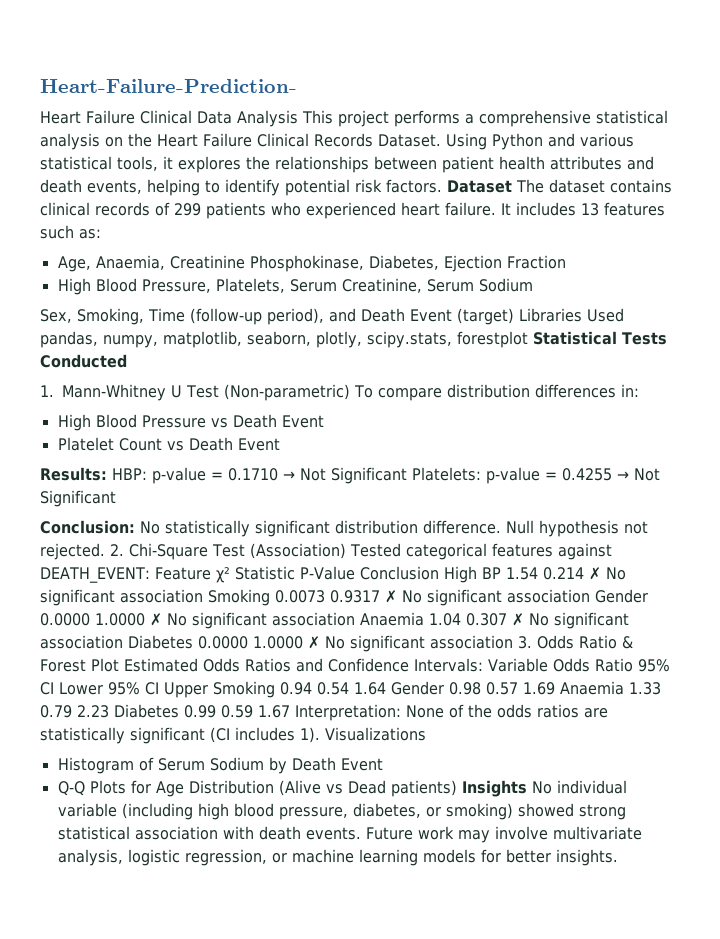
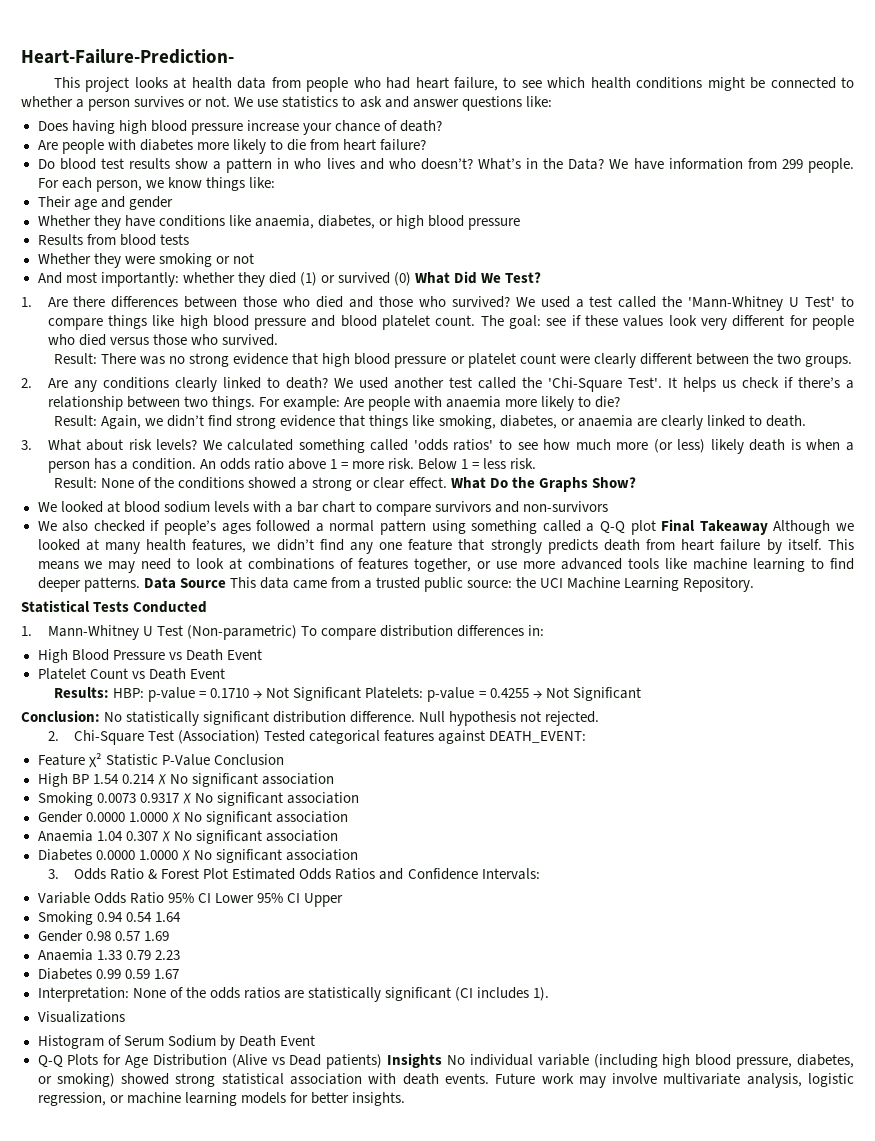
- Heart Failure Clinical Data Analysis This project performs a comprehensive statistical analysis on the Heart Failure Clinical Records Dataset. Using Python and various statistical tools, it explores the relationships between patient health attributes and death events, helping to identify potential risk factors. Dataset The dataset contains clinical records of 299 patients who experienced heart failure. It includes 13 features such as:
- Age, Anaemia, Creatinine Phosphokinase, Diabetes, Ejection Fraction
- High Blood Pressure, Platelets, Serum Creatinine, Serum Sodium
- Sex, Smoking, Time (follow-up period), and Death Event (target) Libraries Used pandas, numpy, matplotlib, seaborn, plotly, scipy.stats, forestplot Statistical Tests Conducted
+ This project looks at health data from people who had heart failure, to see which health conditions might be connected to whether a person survives or not. We use statistics to ask and answer questions like:
+ Does having high blood pressure increase your chance of death?
+ Are people with diabetes more likely to die from heart failure?
+ Do blood test results show a pattern in who lives and who doesn’t? What’s in the Data? We have information from 299 people. For each person, we know things like:
+ Their age and gender
+ Whether they have conditions like anaemia, diabetes, or high blood pressure
+ Results from blood tests
+ Whether they were smoking or not
+ And most importantly: whether they died (1) or survived (0) What Did We Test?
+ 1. Are there differences between those who died and those who survived? We used a test called the 'Mann-Whitney U Test' to compare things like high blood pressure and blood platelet count. The goal: see if these values look very different for people who died versus those who survived.
+ Result: There was no strong evidence that high blood pressure or platelet count were clearly different between the two groups.
+ 2. Are any conditions clearly linked to death? We used another test called the 'Chi-Square Test'. It helps us check if there’s a relationship between two things. For example: Are people with anaemia more likely to die?
+ Result: Again, we didn’t find strong evidence that things like smoking, diabetes, or anaemia are clearly linked to death.
+ 3. What about risk levels? We calculated something called 'odds ratios' to see how much more (or less) likely death is when a person has a condition. An odds ratio above 1 = more risk. Below 1 = less risk.
+ Result: None of the conditions showed a strong or clear effect. What Do the Graphs Show?
+ We looked at blood sodium levels with a bar chart to compare survivors and non-survivors
+ We also checked if people’s ages followed a normal pattern using something called a Q-Q plot Final Takeaway Although we looked at many health features, we didn’t find any one feature that strongly predicts death from heart failure by itself. This means we may need to look at combinations of features together, or use more advanced tools like machine learning to find deeper patterns. Data Source This data came from a trusted public source: the UCI Machine Learning Repository.
+ Statistical Tests Conducted
- Null hypothesis not rejected. 2. Chi-Square Test (Association) Tested categorical features against DEATH_EVENT: Feature χ² Statistic P-Value Conclusion High BP 1.54 0.214 ✗ No significant association Smoking 0.0073 0.9317 ✗ No significant association Gender 0.0000 1.0000 ✗ No significant association Anaemia 1.04 0.307 ✗ No significant association Diabetes 0.0000 1.0000 ✗ No significant association 3. Odds Ratio & Forest Plot Estimated Odds Ratios and Confidence Intervals: Variable Odds Ratio 95% CI Lower 95% CI Upper Smoking 0.94 0.54 1.64 Gender 0.98 0.57 1.69 Anaemia 1.33 0.79 2.23 Diabetes 0.99 0.59 1.67 Interpretation:
+ Null hypothesis not rejected.
+ 2. Chi-Square Test (Association) Tested categorical features against DEATH_EVENT:
+ Feature χ² Statistic P-Value Conclusion
+ High BP 1.54 0.214 ✗ No significant association
+ Smoking 0.0073 0.9317 ✗ No significant association
+ Gender 0.0000 1.0000 ✗ No significant association
+ Anaemia 1.04 0.307 ✗ No significant association
+ Diabetes 0.0000 1.0000 ✗ No significant association
+ 3. Odds Ratio & Forest Plot Estimated Odds Ratios and Confidence Intervals:
+ Variable Odds Ratio 95% CI Lower 95% CI Upper
+ Smoking 0.94 0.54 1.64
+ Gender 0.98 0.57 1.69
+ Anaemia 1.33 0.79 2.23
+ Diabetes 0.99 0.59 1.67
+ Interpretation:
- None of the odds ratios are statistically significant (CI includes 1). Visualizations
+ None of the odds ratios are statistically significant (CI includes 1).
+ Visualizations

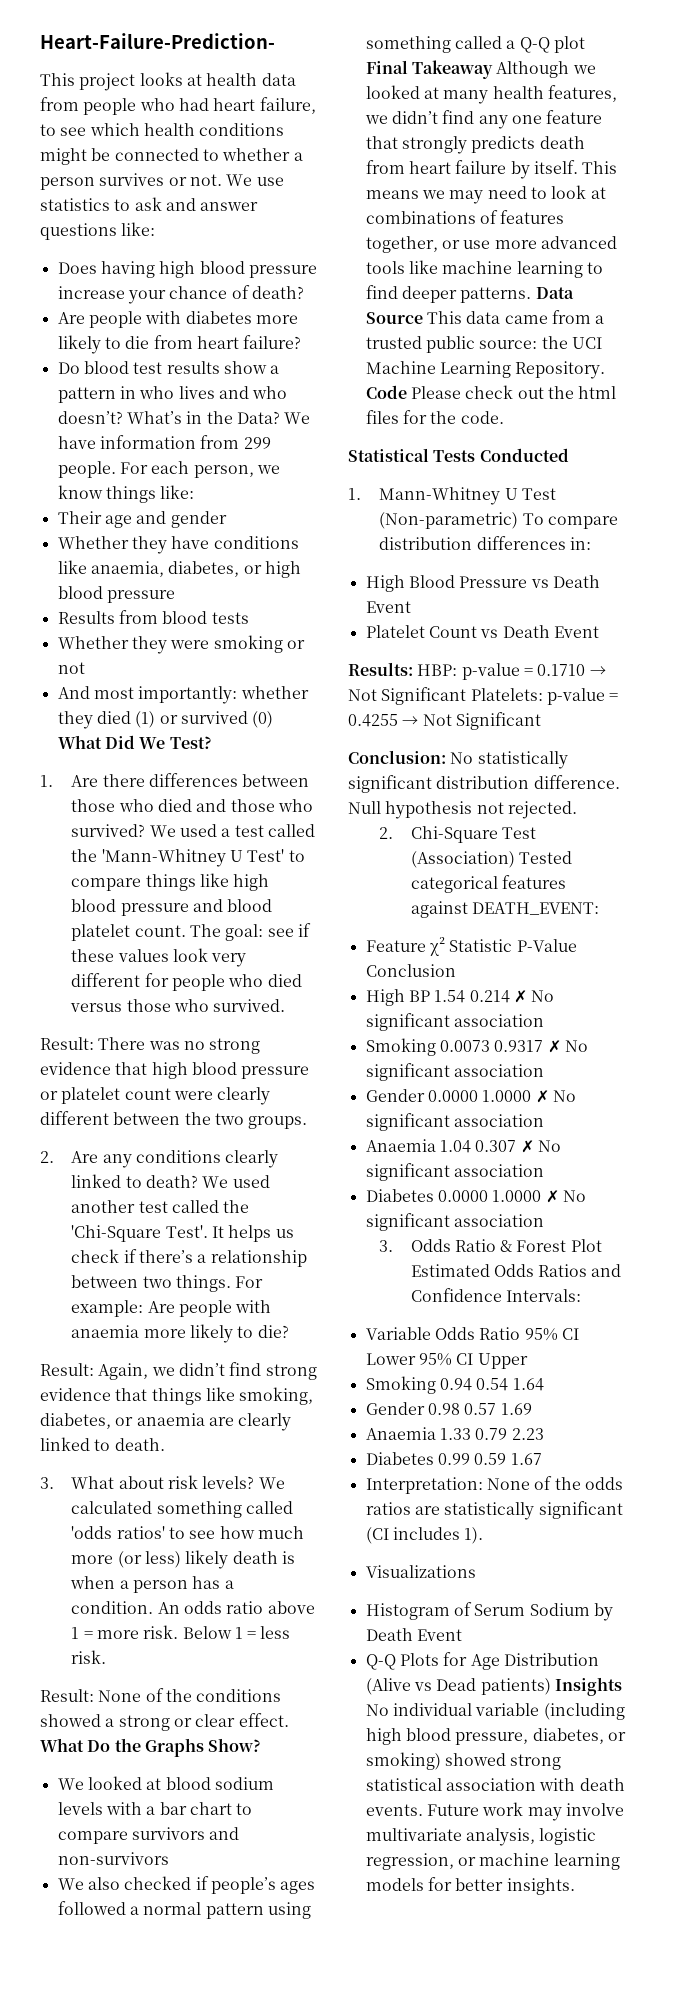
+ Code Please check out the html files for the code.

